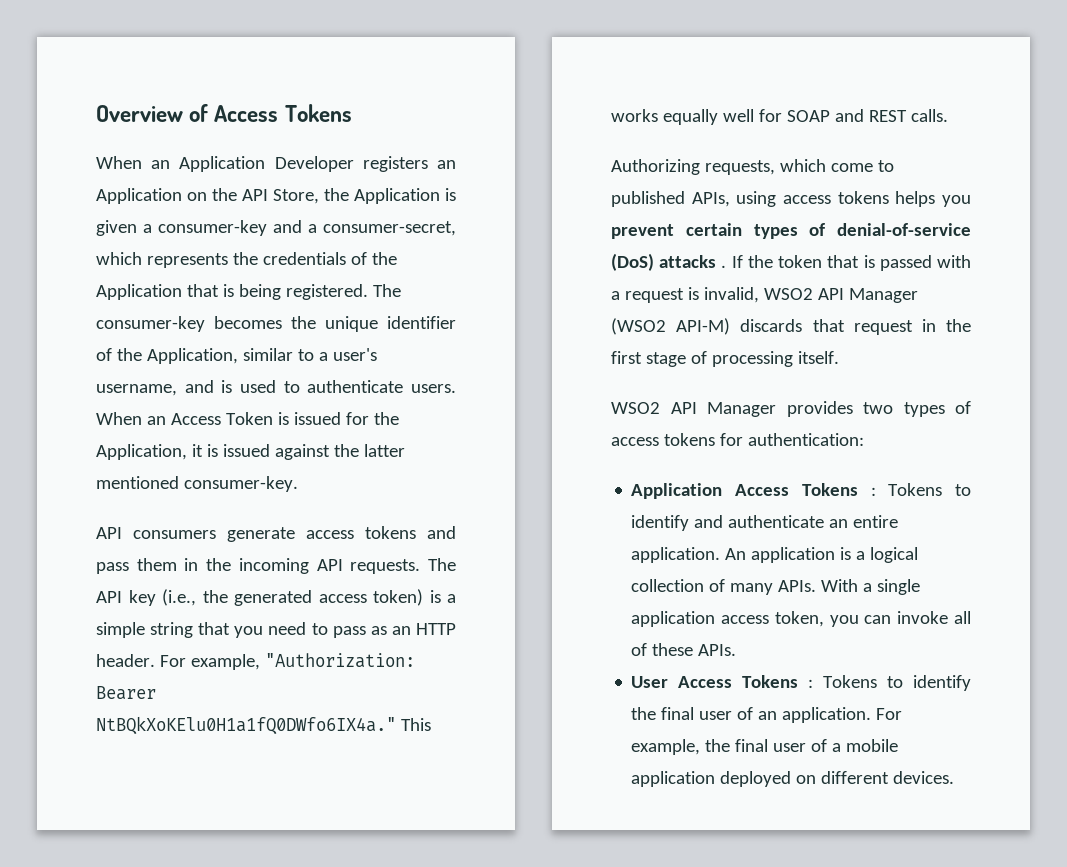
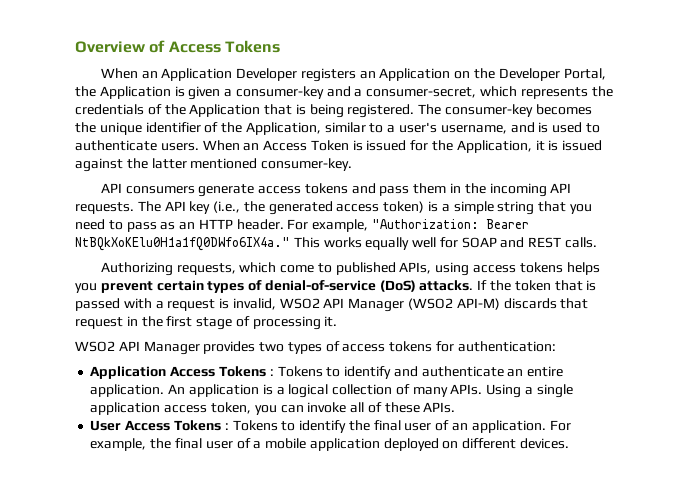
- When an Application Developer registers an Application on the API Store, the Application is given a consumer-key and a consumer-secret, which represents the credentials of the Application that is being registered.
+ When an Application Developer registers an Application on the Developer Portal, the Application is given a consumer-key and a consumer-secret, which represents the credentials of the Application that is being registered.
- Authorizing requests, which come to published APIs, using access tokens helps you prevent certain types of denial-of-service (DoS) attacks .
+ Authorizing requests, which come to published APIs, using access tokens helps you prevent certain types of denial-of-service (DoS) attacks.
- If the token that is passed with a request is invalid, WSO2 API Manager (WSO2 API-M) discards that request in the first stage of processing itself.
+ If the token that is passed with a request is invalid, WSO2 API Manager (WSO2 API-M) discards that request in the first stage of processing it.
- With a single application access token, you can invoke all of these APIs.
+ Using a single application access token, you can invoke all of these APIs.

